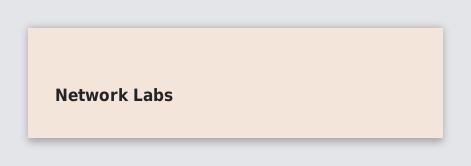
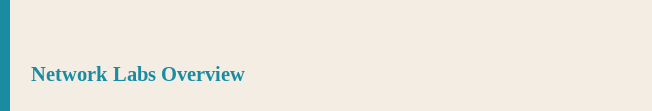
- Network Labs
+ Network Labs Overview

